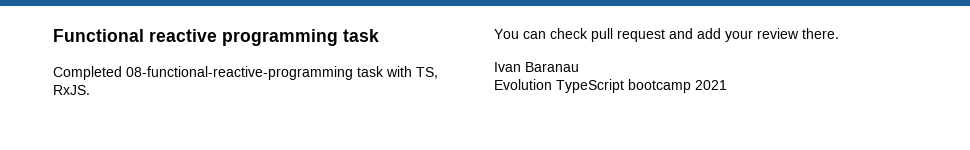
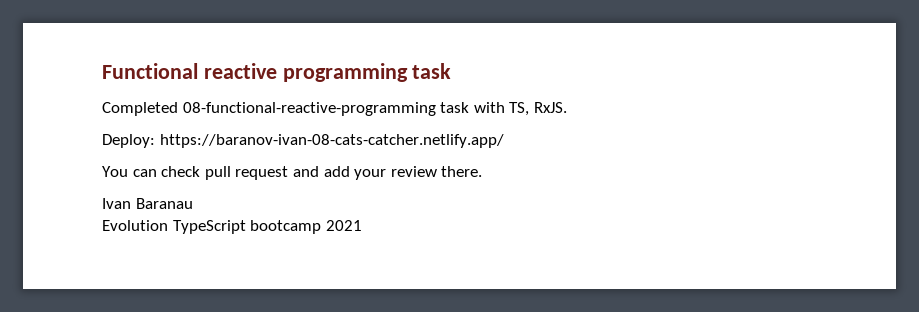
+ Deploy: https://baranov-ivan-08-cats-catcher.netlify.app/

